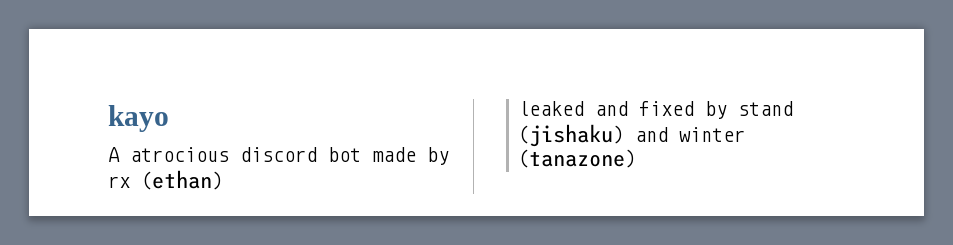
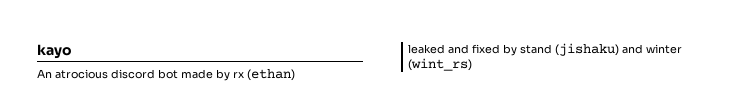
- A atrocious discord bot made by rx (ethan)
+ An atrocious discord bot made by rx (ethan)
- leaked and fixed by stand (jishaku) and winter (tanazone)
+ leaked and fixed by stand (jishaku) and winter (wint_rs)

